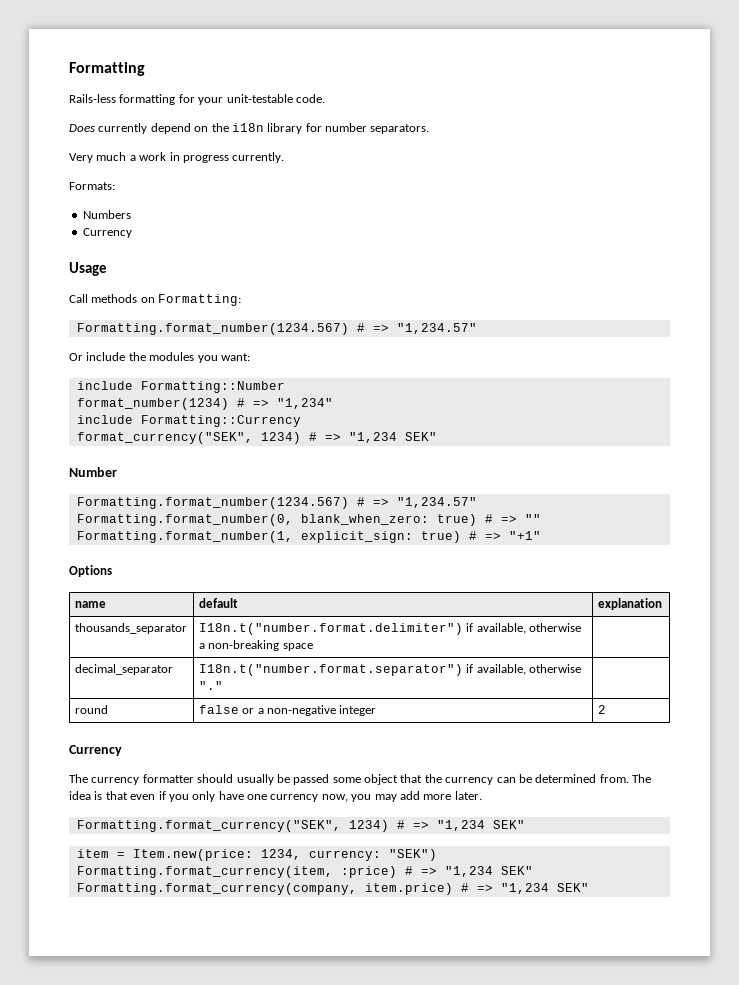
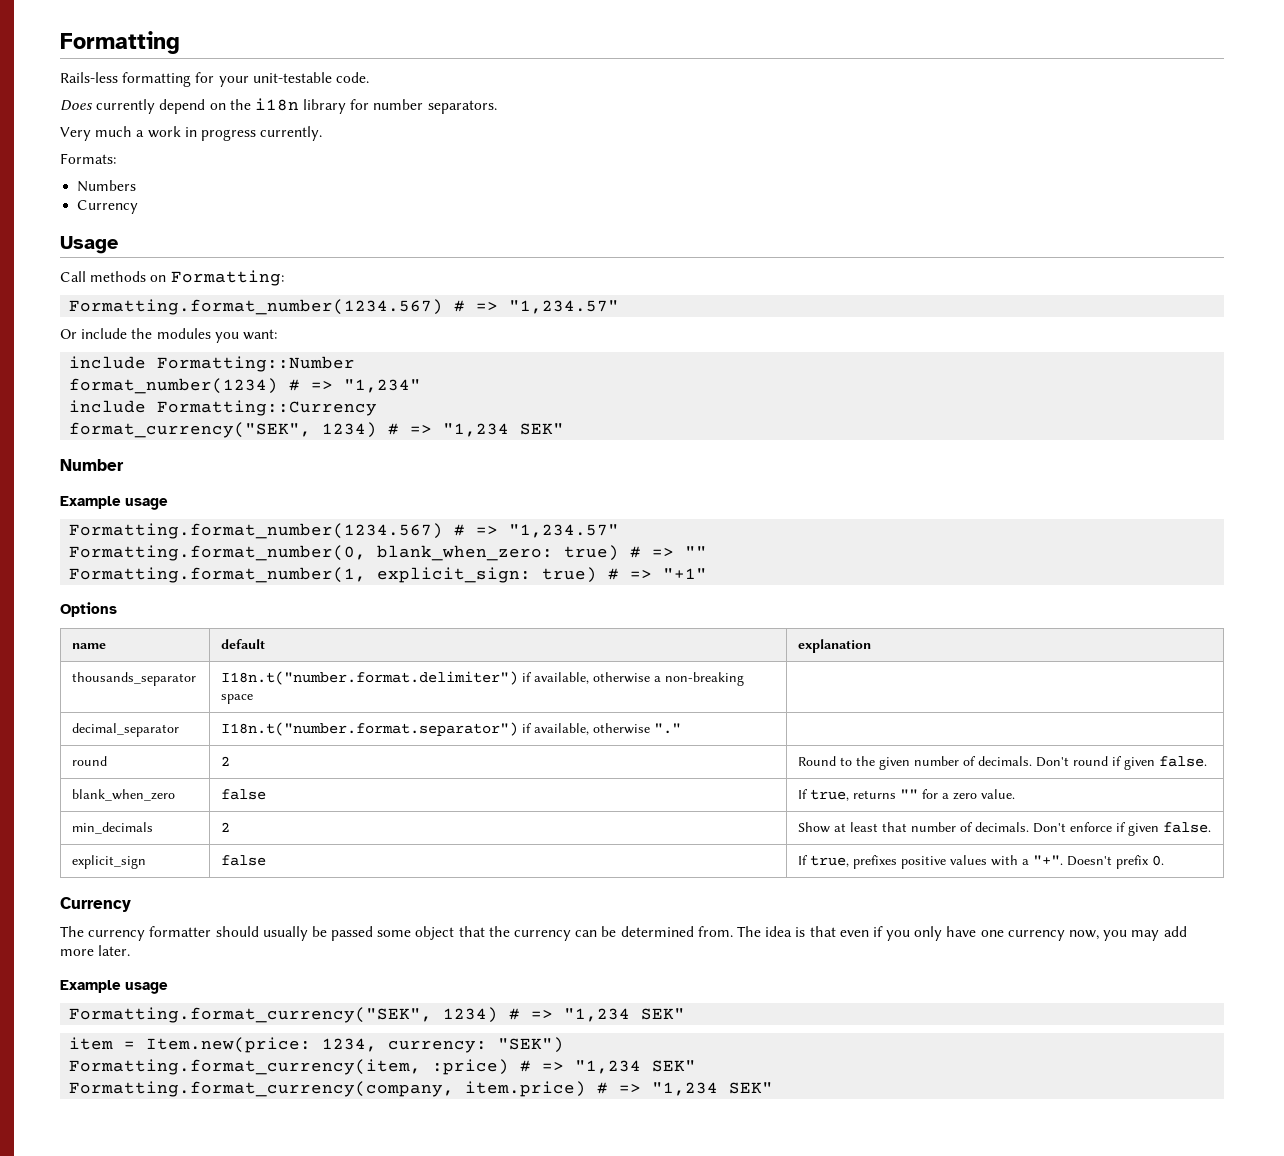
  Number
+ Example usage
- round | false or a non-negative integer | 2
+ round | 2 | Round to the given number of decimals. Don't round if given false.
+ blank_when_zero | false | If true, returns "" for a zero value.
+ min_decimals | 2 | Show at least that number of decimals. Don't enforce if given false.
+ explicit_sign | false | If true, prefixes positive values with a "+". Doesn't prefix 0.
  The idea is that even if you only have one currency now, you may add more later.
+ Example usage

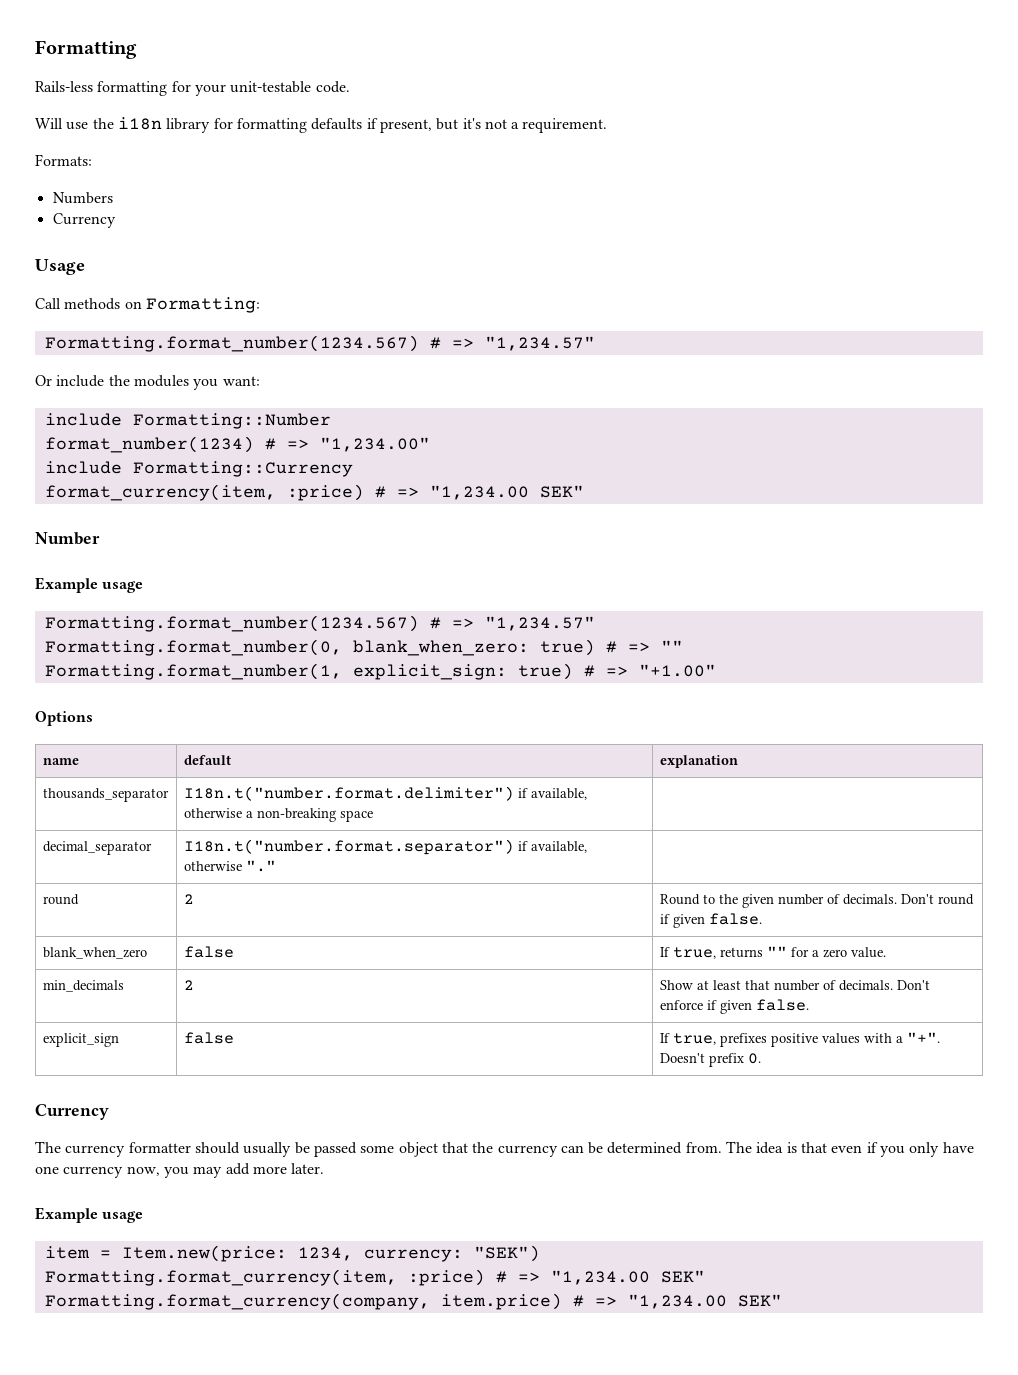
- Does currently depend on the i18n library for number separators.
- Very much a work in progress currently.
+ Will use the i18n library for formatting defaults if present, but it's not a requirement.
- format_number(1234) # => "1,234"
+ format_number(1234) # => "1,234.00"
- format_currency("SEK", 1234) # => "1,234 SEK"
+ format_currency(item, :price) # => "1,234.00 SEK"
- Formatting.format_number(1, explicit_sign: true) # => "+1"
+ Formatting.format_number(1, explicit_sign: true) # => "+1.00"
- Formatting.format_currency("SEK", 1234) # => "1,234 SEK"
- Formatting.format_currency(item, :price) # => "1,234 SEK"
+ Formatting.format_currency(item, :price) # => "1,234.00 SEK"
- Formatting.format_currency(company, item.price) # => "1,234 SEK"
+ Formatting.format_currency(company, item.price) # => "1,234.00 SEK"

